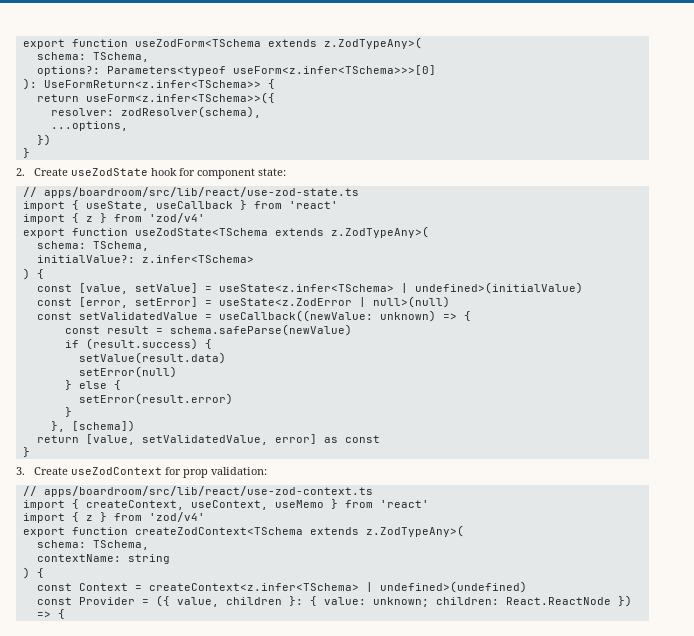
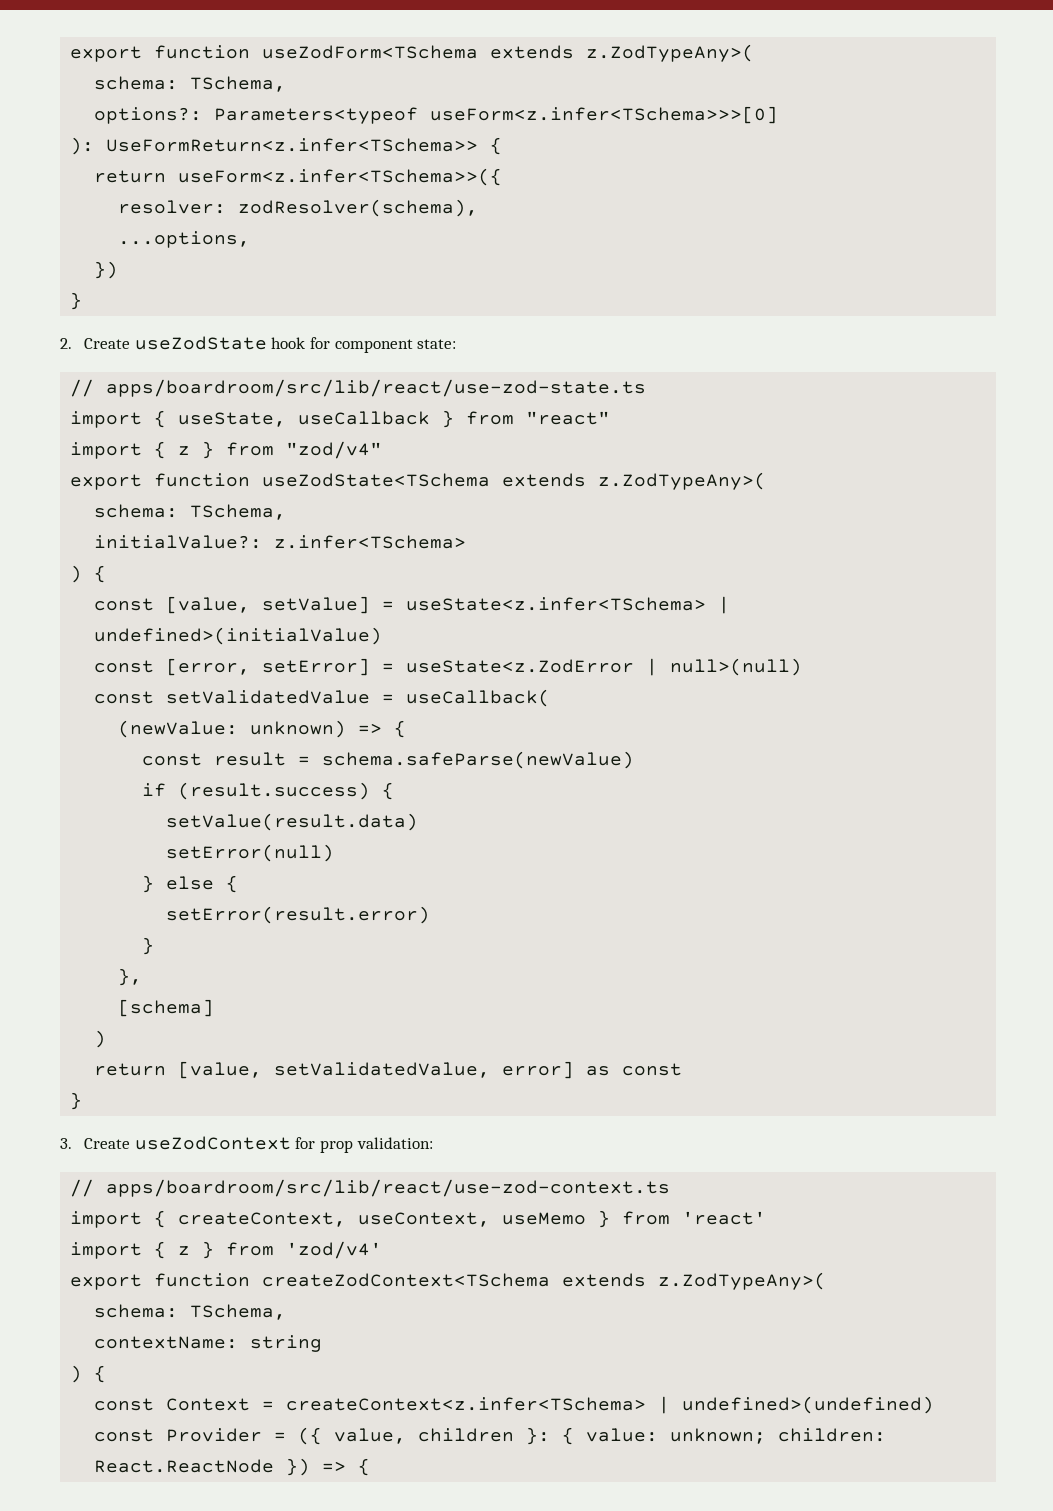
- import { useState, useCallback } from 'react'
- import { z } from 'zod/v4'
+ import { useState, useCallback } from "react"
+ import { z } from "zod/v4"
- const setValidatedValue = useCallback((newValue: unknown) => {
+ const setValidatedValue = useCallback(
+ (newValue: unknown) => {
- }, [schema])
+ },
+ [schema]
+ )

